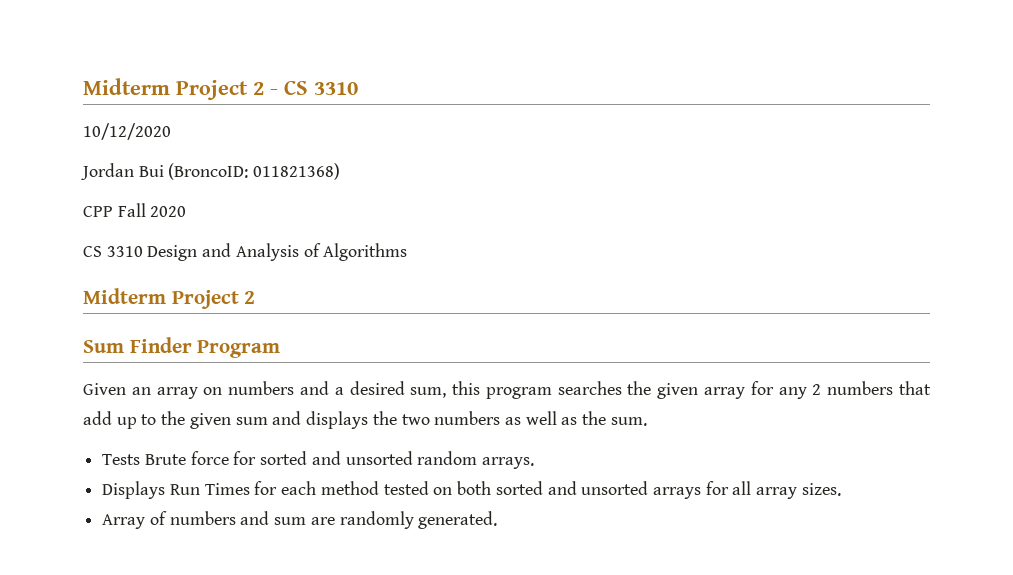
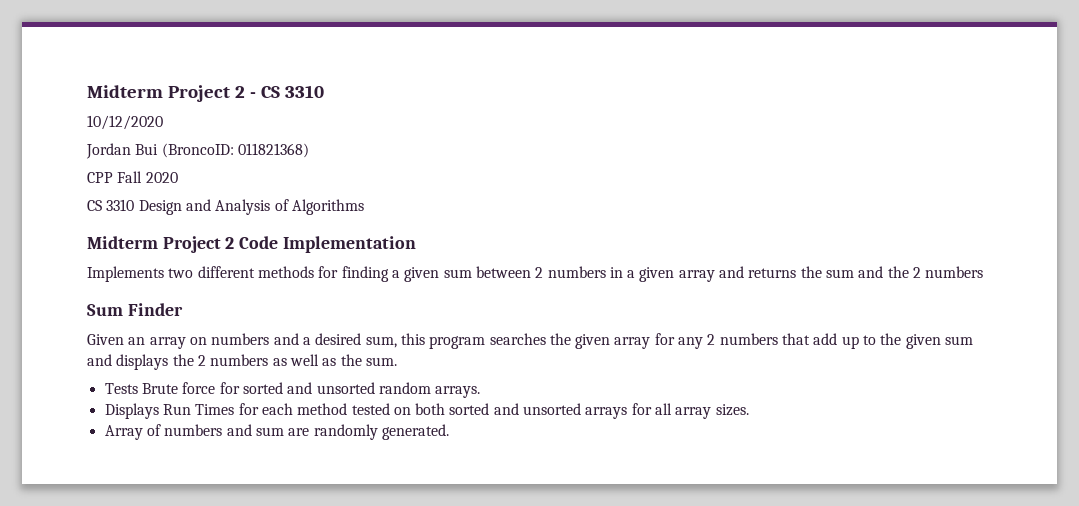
  CS 3310 Design and Analysis of Algorithms
- Midterm Project 2
+ Midterm Project 2 Code Implementation
+ Implements two different methods for finding a given sum between 2 numbers in a given array and returns the sum and the 2 numbers
- Sum Finder Program
+ Sum Finder
- Given an array on numbers and a desired sum, this program searches the given array for any 2 numbers that add up to the given sum and displays the two numbers as well as the sum.
+ Given an array on numbers and a desired sum, this program searches the given array for any 2 numbers that add up to the given sum and displays the 2 numbers as well as the sum.

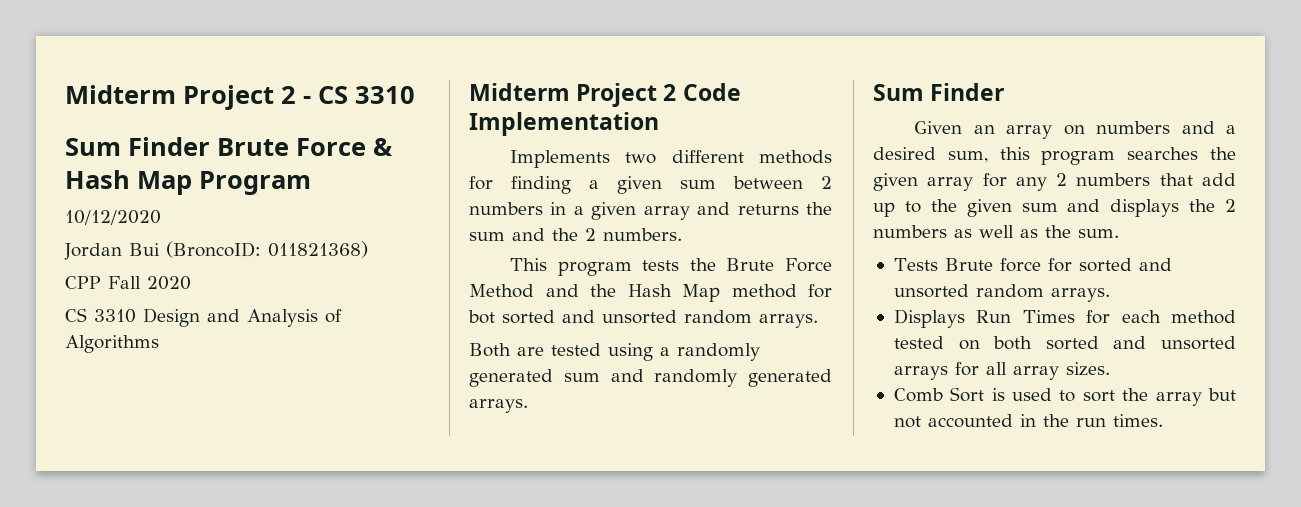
+ Sum Finder Brute Force & Hash Map Program
- Implements two different methods for finding a given sum between 2 numbers in a given array and returns the sum and the 2 numbers
+ Implements two different methods for finding a given sum between 2 numbers in a given array and returns the sum and the 2 numbers.
+ This program tests the Brute Force Method and the Hash Map method for bot sorted and unsorted random arrays.
+ Both are tested using a randomly generated sum and randomly generated arrays.
- Array of numbers and sum are randomly generated.
+ Comb Sort is used to sort the array but not accounted in the run times.

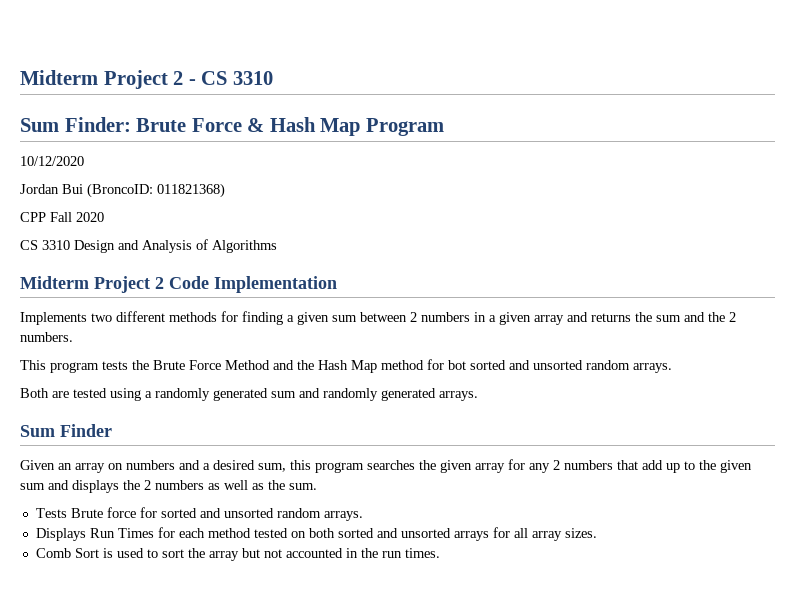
- Sum Finder Brute Force & Hash Map Program
+ Sum Finder: Brute Force & Hash Map Program

